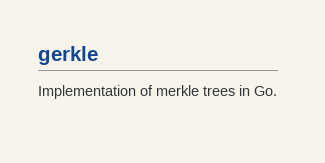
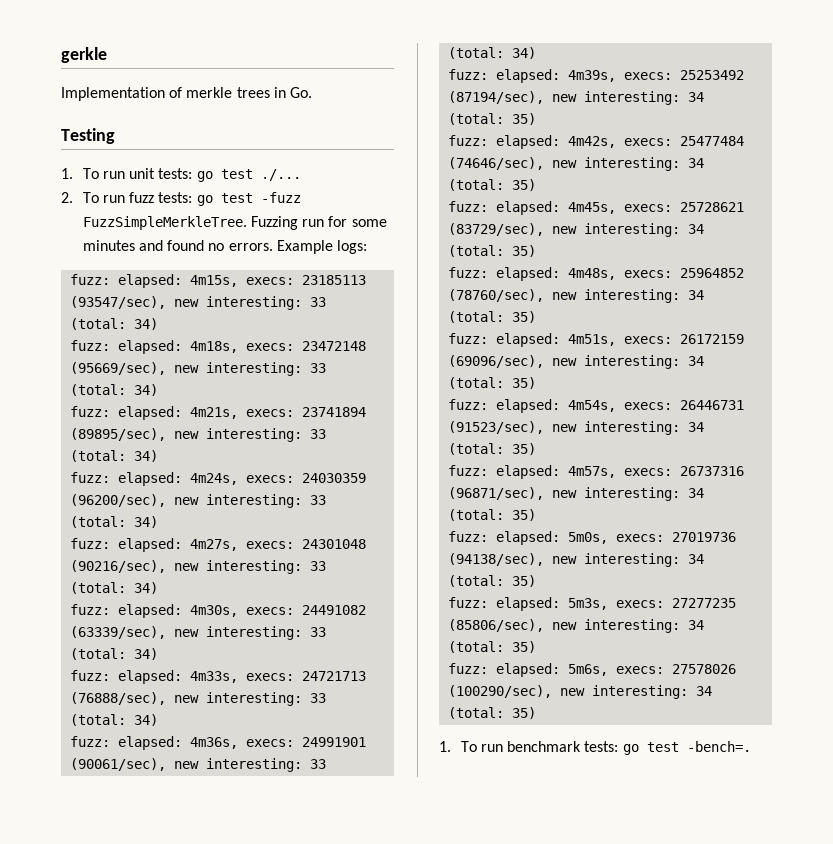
+ Testing
+ 1. To run unit tests: go test ./...
+ 2. To run fuzz tests: go test -fuzz FuzzSimpleMerkleTree. Fuzzing run for some minutes and found no errors. Example logs:
+ fuzz: elapsed: 4m15s, execs: 23185113 (93547/sec), new interesting: 33 (total: 34)
+ fuzz: elapsed: 4m18s, execs: 23472148 (95669/sec), new interesting: 33 (total: 34)
+ fuzz: elapsed: 4m21s, execs: 23741894 (89895/sec), new interesting: 33 (total: 34)
+ fuzz: elapsed: 4m24s, execs: 24030359 (96200/sec), new interesting: 33 (total: 34)
+ fuzz: elapsed: 4m27s, execs: 24301048 (90216/sec), new interesting: 33 (total: 34)
+ fuzz: elapsed: 4m30s, execs: 24491082 (63339/sec), new interesting: 33 (total: 34)
+ fuzz: elapsed: 4m33s, execs: 24721713 (76888/sec), new interesting: 33 (total: 34)
+ fuzz: elapsed: 4m36s, execs: 24991901 (90061/sec), new interesting: 33 (total: 34)
+ fuzz: elapsed: 4m39s, execs: 25253492 (87194/sec), new interesting: 34 (total: 35)
+ fuzz: elapsed: 4m42s, execs: 25477484 (74646/sec), new interesting: 34 (total: 35)
+ fuzz: elapsed: 4m45s, execs: 25728621 (83729/sec), new interesting: 34 (total: 35)
+ fuzz: elapsed: 4m48s, execs: 25964852 (78760/sec), new interesting: 34 (total: 35)
+ fuzz: elapsed: 4m51s, execs: 26172159 (69096/sec), new interesting: 34 (total: 35)
+ fuzz: elapsed: 4m54s, execs: 26446731 (91523/sec), new interesting: 34 (total: 35)
+ fuzz: elapsed: 4m57s, execs: 26737316 (96871/sec), new interesting: 34 (total: 35)
+ fuzz: elapsed: 5m0s, execs: 27019736 (94138/sec), new interesting: 34 (total: 35)
+ fuzz: elapsed: 5m3s, execs: 27277235 (85806/sec), new interesting: 34 (total: 35)
+ fuzz: elapsed: 5m6s, execs: 27578026 (100290/sec), new interesting: 34 (total: 35)
+ 1. To run benchmark tests: go test -bench=.

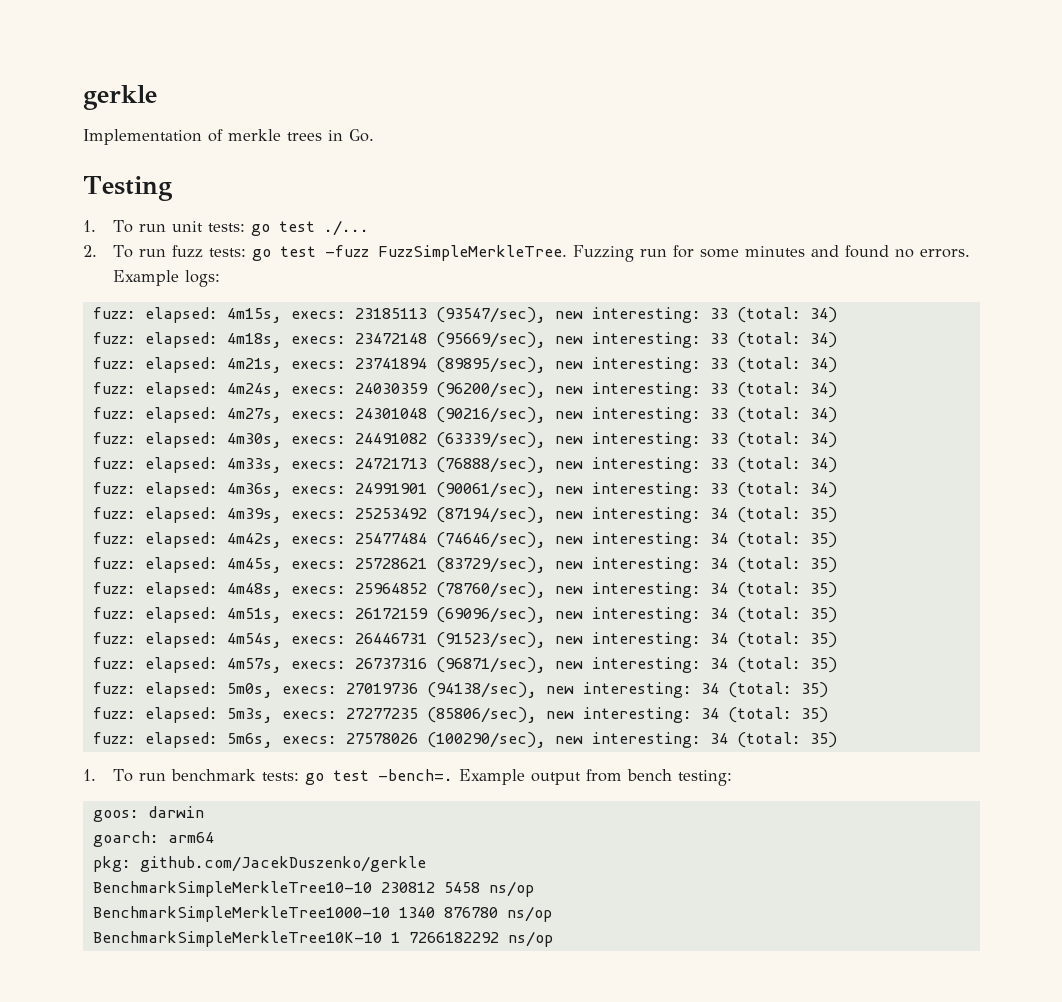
+ Example output from bench testing:
+ goos: darwin
+ goarch: arm64
+ pkg: github.com/JacekDuszenko/gerkle
+ BenchmarkSimpleMerkleTree10-10 230812 5458 ns/op
+ BenchmarkSimpleMerkleTree1000-10 1340 876780 ns/op
+ BenchmarkSimpleMerkleTree10K-10 1 7266182292 ns/op

